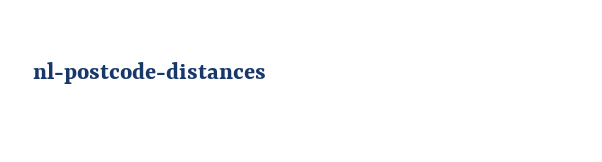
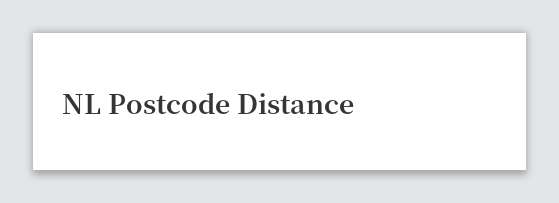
- nl-postcode-distances
+ NL Postcode Distance

